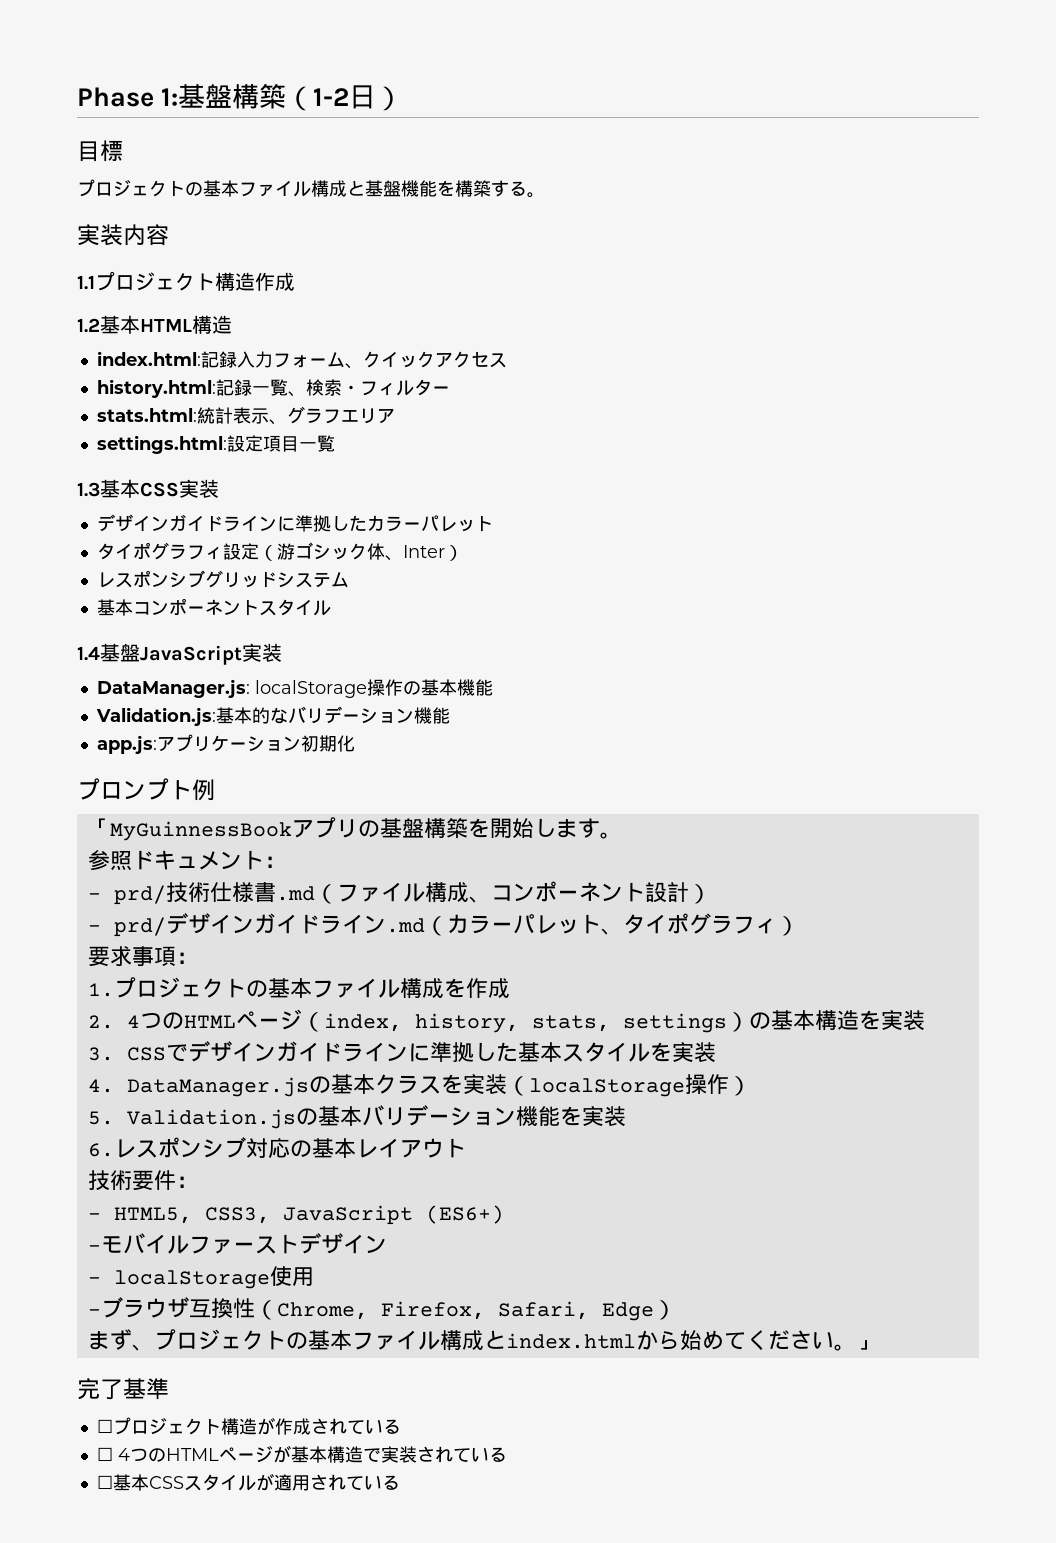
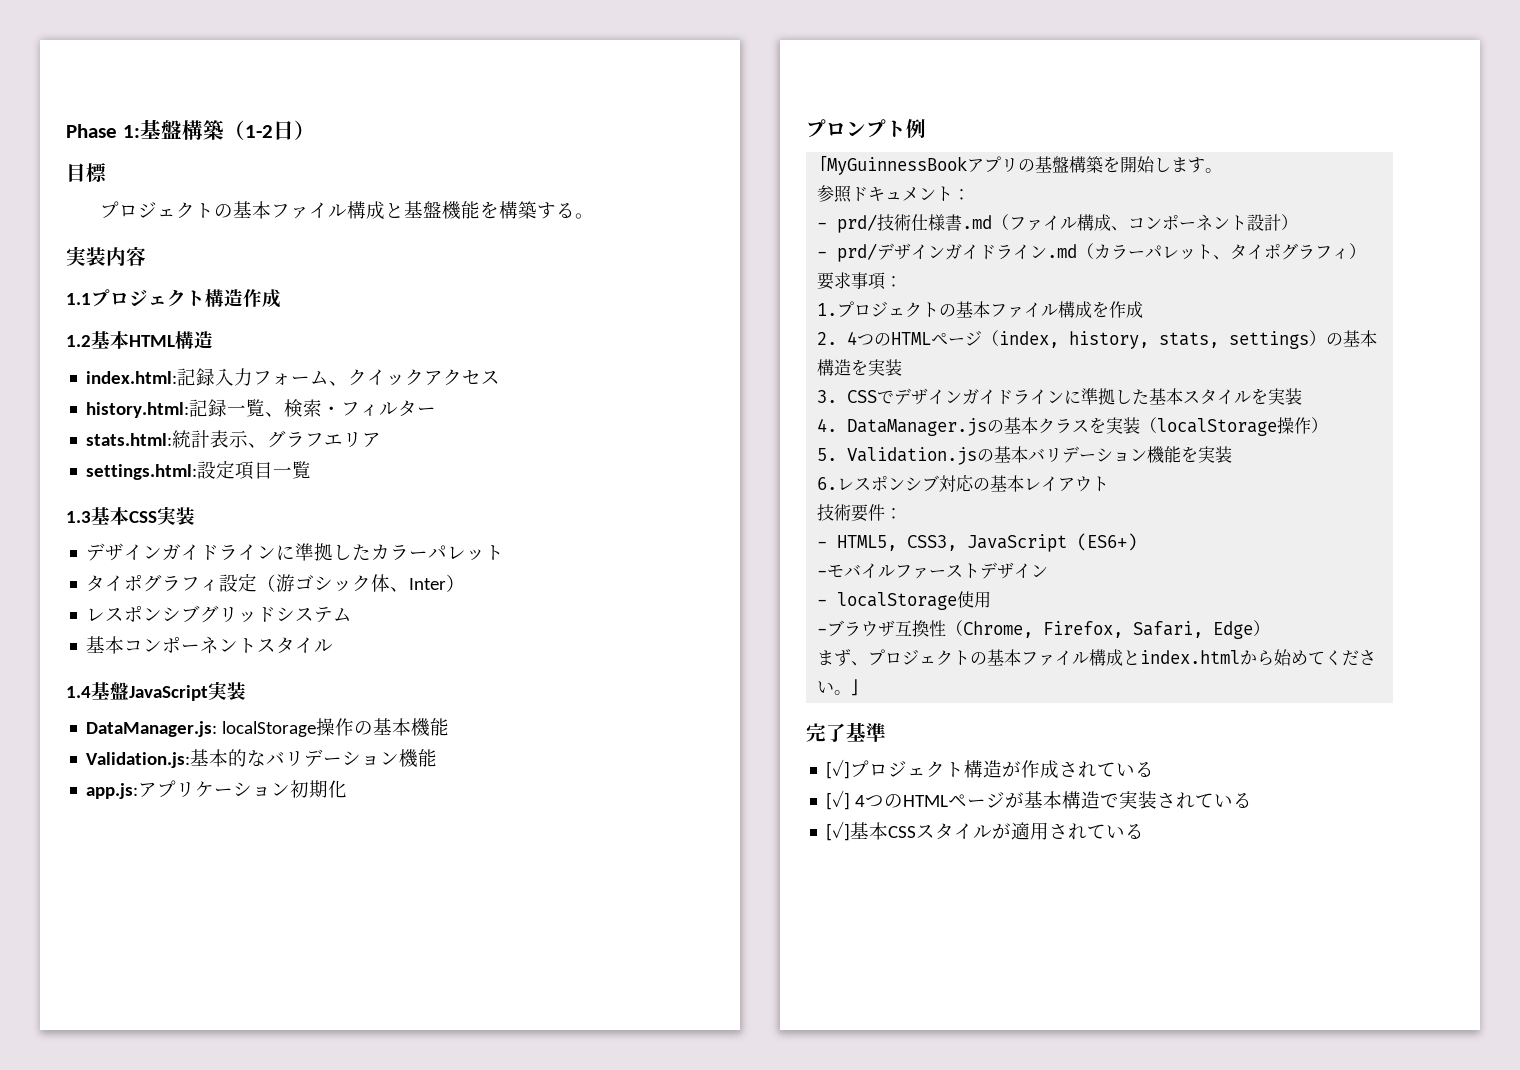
- ☐プロジェクト構造が作成されている
+ [✓]プロジェクト構造が作成されている
- ☐ 4つのHTMLページが基本構造で実装されている
+ [✓] 4つのHTMLページが基本構造で実装されている
- ☐基本CSSスタイルが適用されている
+ [✓]基本CSSスタイルが適用されている

